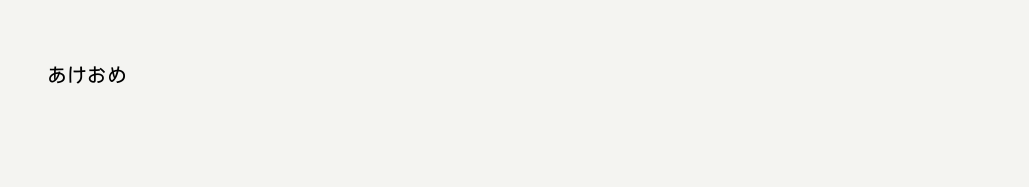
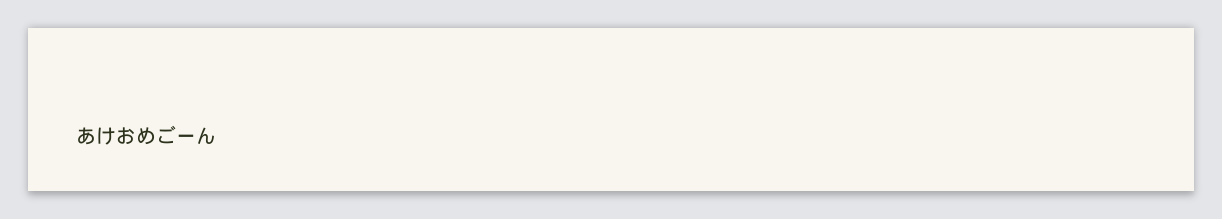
- あけおめ
+ あけおめごーん

